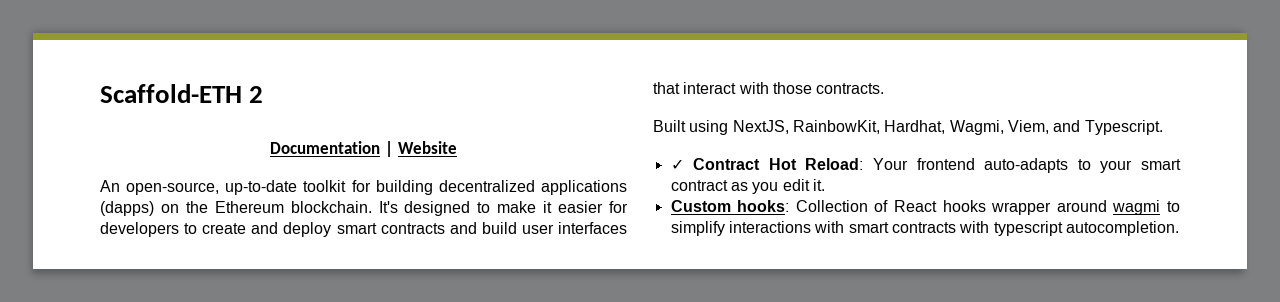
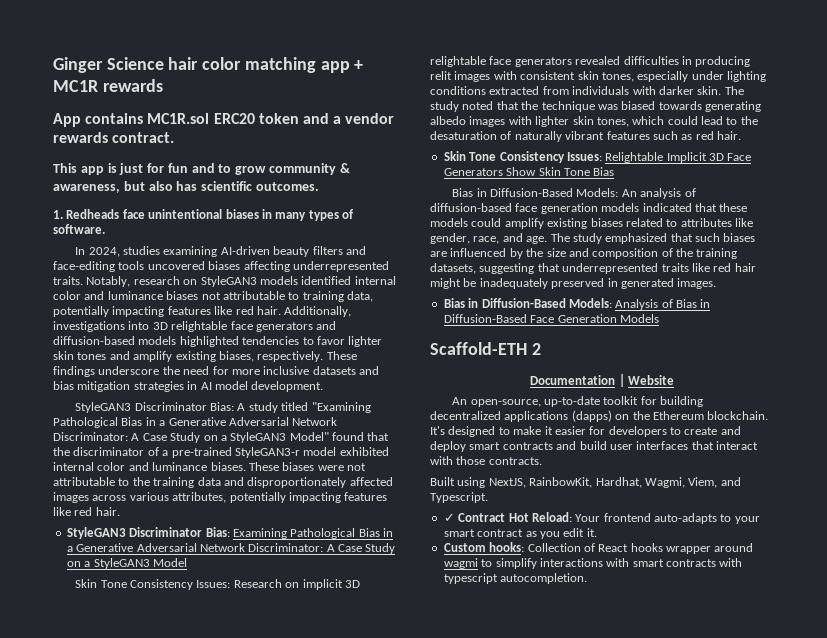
+ Ginger Science hair color matching app + MC1R rewards
+ App contains MC1R.sol ERC20 token and a vendor rewards contract.
+ This app is just for fun and to grow community & awareness, but also has scientific outcomes.
+ 1. Redheads face unintentional biases in many types of software.
+ In 2024, studies examining AI-driven beauty filters and face-editing tools uncovered biases affecting underrepresented traits. Notably, research on StyleGAN3 models identified internal color and luminance biases not attributable to training data, potentially impacting features like red hair. Additionally, investigations into 3D relightable face generators and diffusion-based models highlighted tendencies to favor lighter skin tones and amplify existing biases, respectively. These findings underscore the need for more inclusive datasets and bias mitigation strategies in AI model development.
+ StyleGAN3 Discriminator Bias: A study titled "Examining Pathological Bias in a Generative Adversarial Network Discriminator: A Case Study on a StyleGAN3 Model" found that the discriminator of a pre-trained StyleGAN3-r model exhibited internal color and luminance biases. These biases were not attributable to the training data and disproportionately affected images across various attributes, potentially impacting features like red hair.
+ StyleGAN3 Discriminator Bias: Examining Pathological Bias in a Generative Adversarial Network Discriminator: A Case Study on a StyleGAN3 Model
+ Skin Tone Consistency Issues: Research on implicit 3D relightable face generators revealed difficulties in producing relit images with consistent skin tones, especially under lighting conditions extracted from individuals with darker skin. The study noted that the technique was biased towards generating albedo images with lighter skin tones, which could lead to the desaturation of naturally vibrant features such as red hair.
+ Skin Tone Consistency Issues: Relightable Implicit 3D Face Generators Show Skin Tone Bias
+ Bias in Diffusion-Based Models: An analysis of diffusion-based face generation models indicated that these models could amplify existing biases related to attributes like gender, race, and age. The study emphasized that such biases are influenced by the size and composition of the training datasets, suggesting that underrepresented traits like red hair might be inadequately preserved in generated images.
+ Bias in Diffusion-Based Models: Analysis of Bias in Diffusion-Based Face Generation Models

